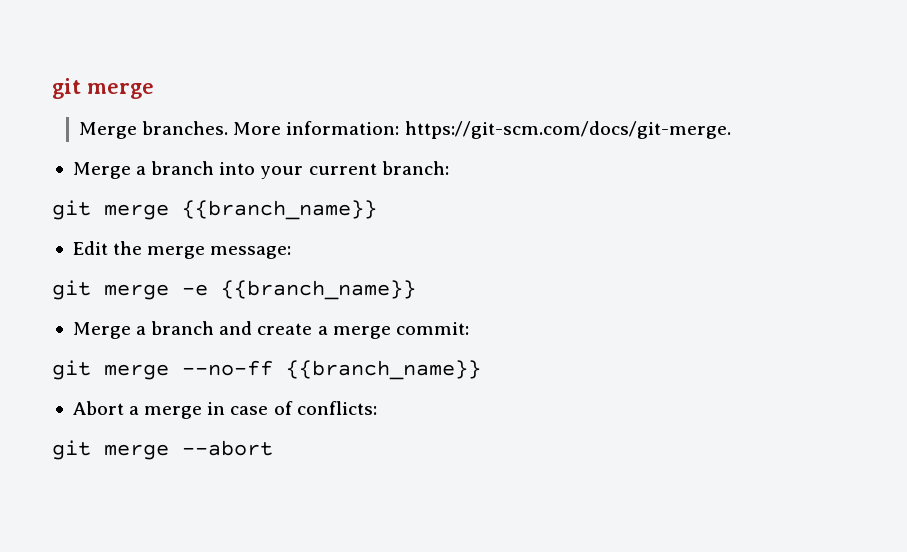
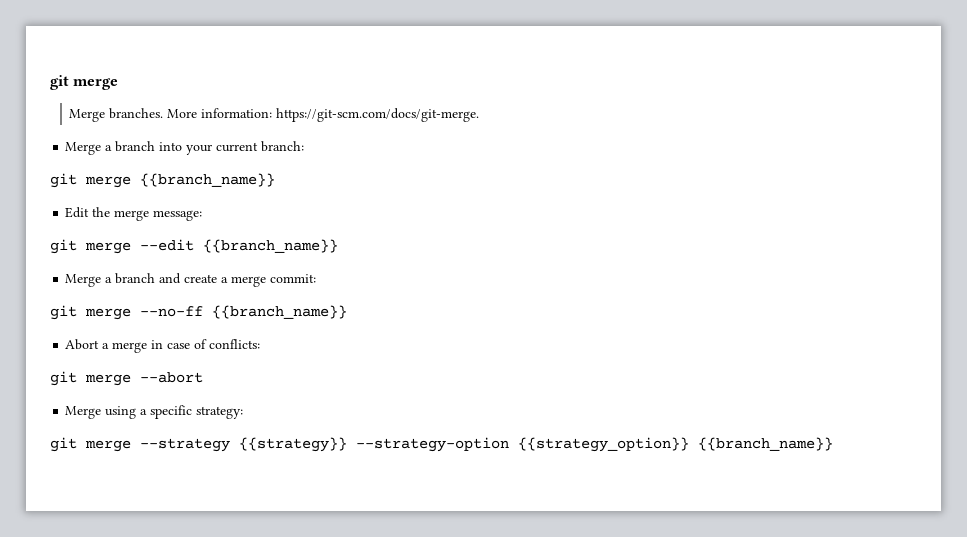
- git merge -e {{branch_name}}
+ git merge --edit {{branch_name}}
+ Merge using a specific strategy:
+ git merge --strategy {{strategy}} --strategy-option {{strategy_option}} {{branch_name}}

